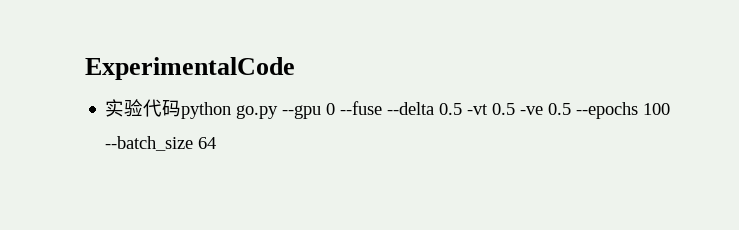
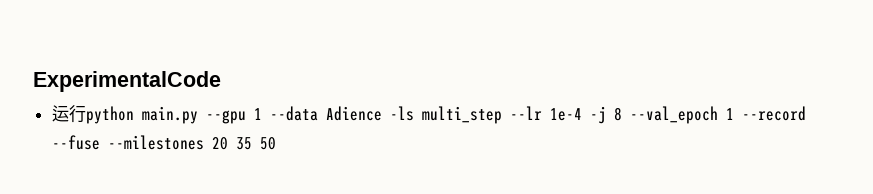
- 实验代码python go.py --gpu 0 --fuse --delta 0.5 -vt 0.5 -ve 0.5 --epochs 100 --batch_size 64
+ 运行python main.py --gpu 1 --data Adience -ls multi_step --lr 1e-4 -j 8 --val_epoch 1 --record --fuse --milestones 20 35 50

